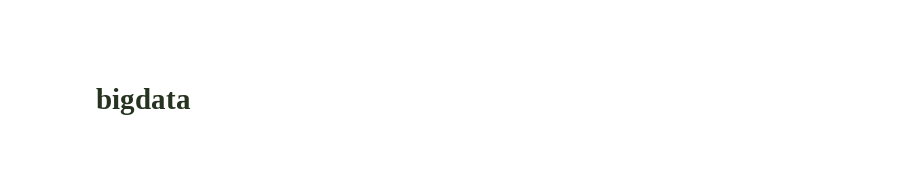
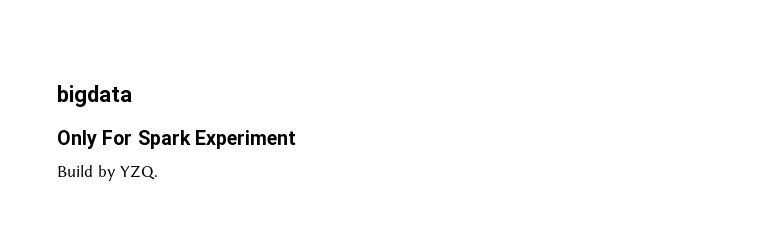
+ Only For Spark Experiment
+ Build by YZQ.

